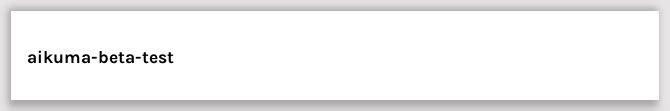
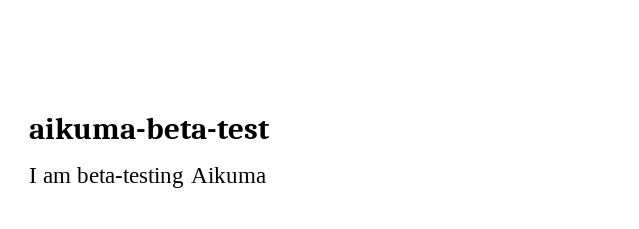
+ I am beta-testing Aikuma

